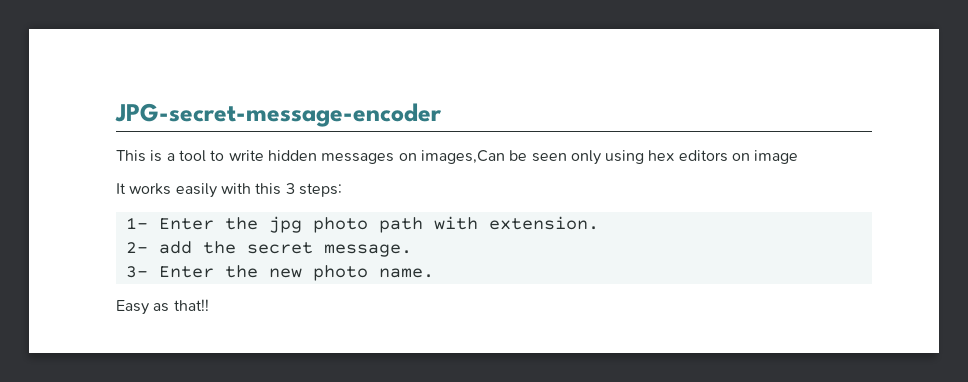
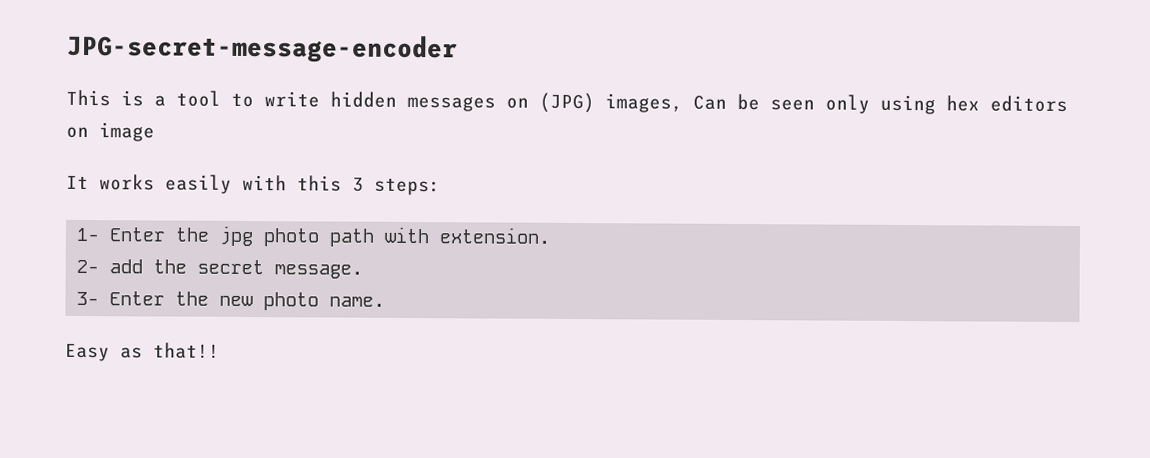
- This is a tool to write hidden messages on images,Can be seen only using hex editors on image
+ This is a tool to write hidden messages on (JPG) images, Can be seen only using hex editors on image

